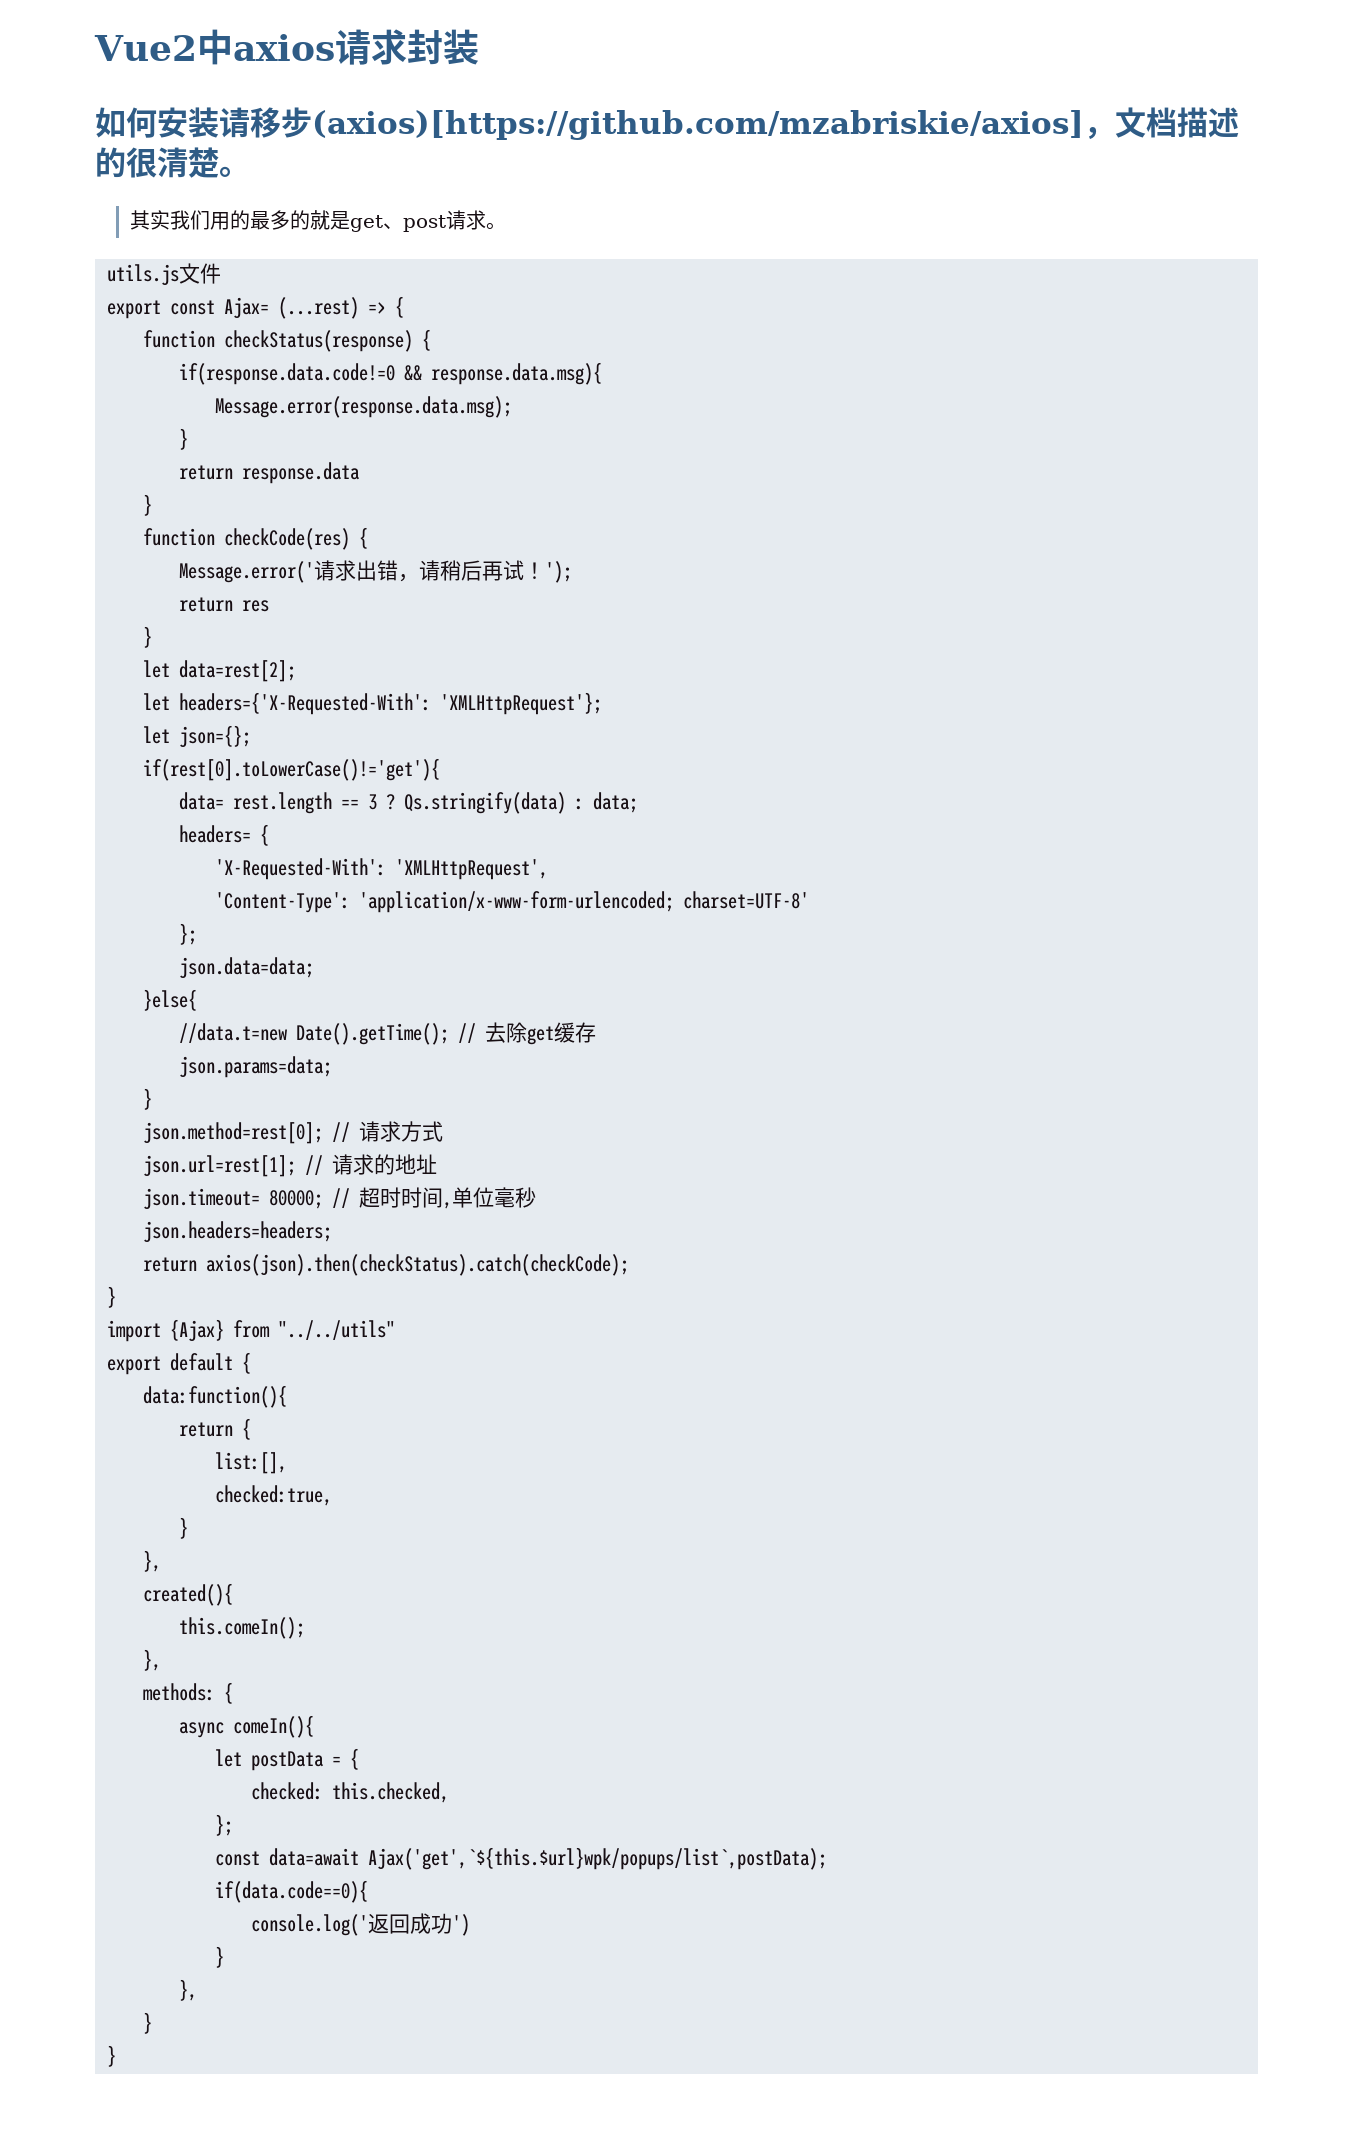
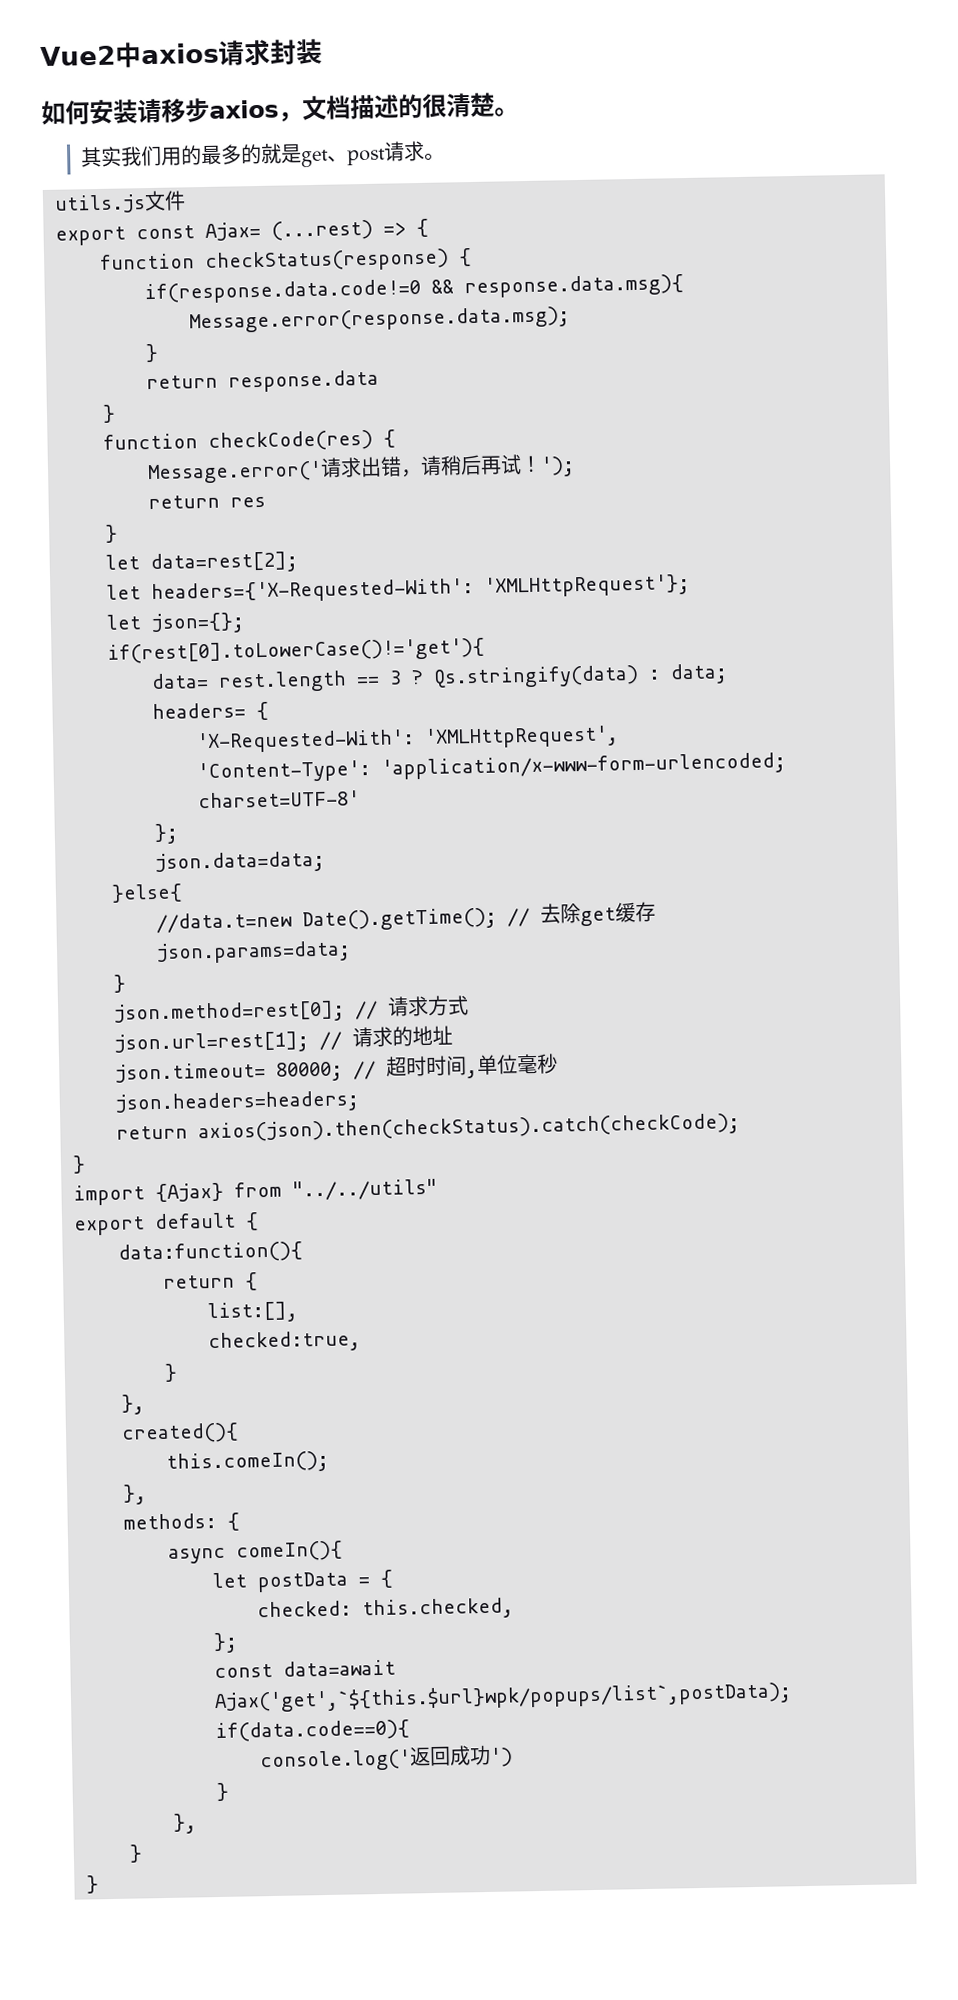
- 如何安装请移步(axios)[https://github.com/mzabriskie/axios]，文档描述的很清楚。
+ 如何安装请移步axios，文档描述的很清楚。

